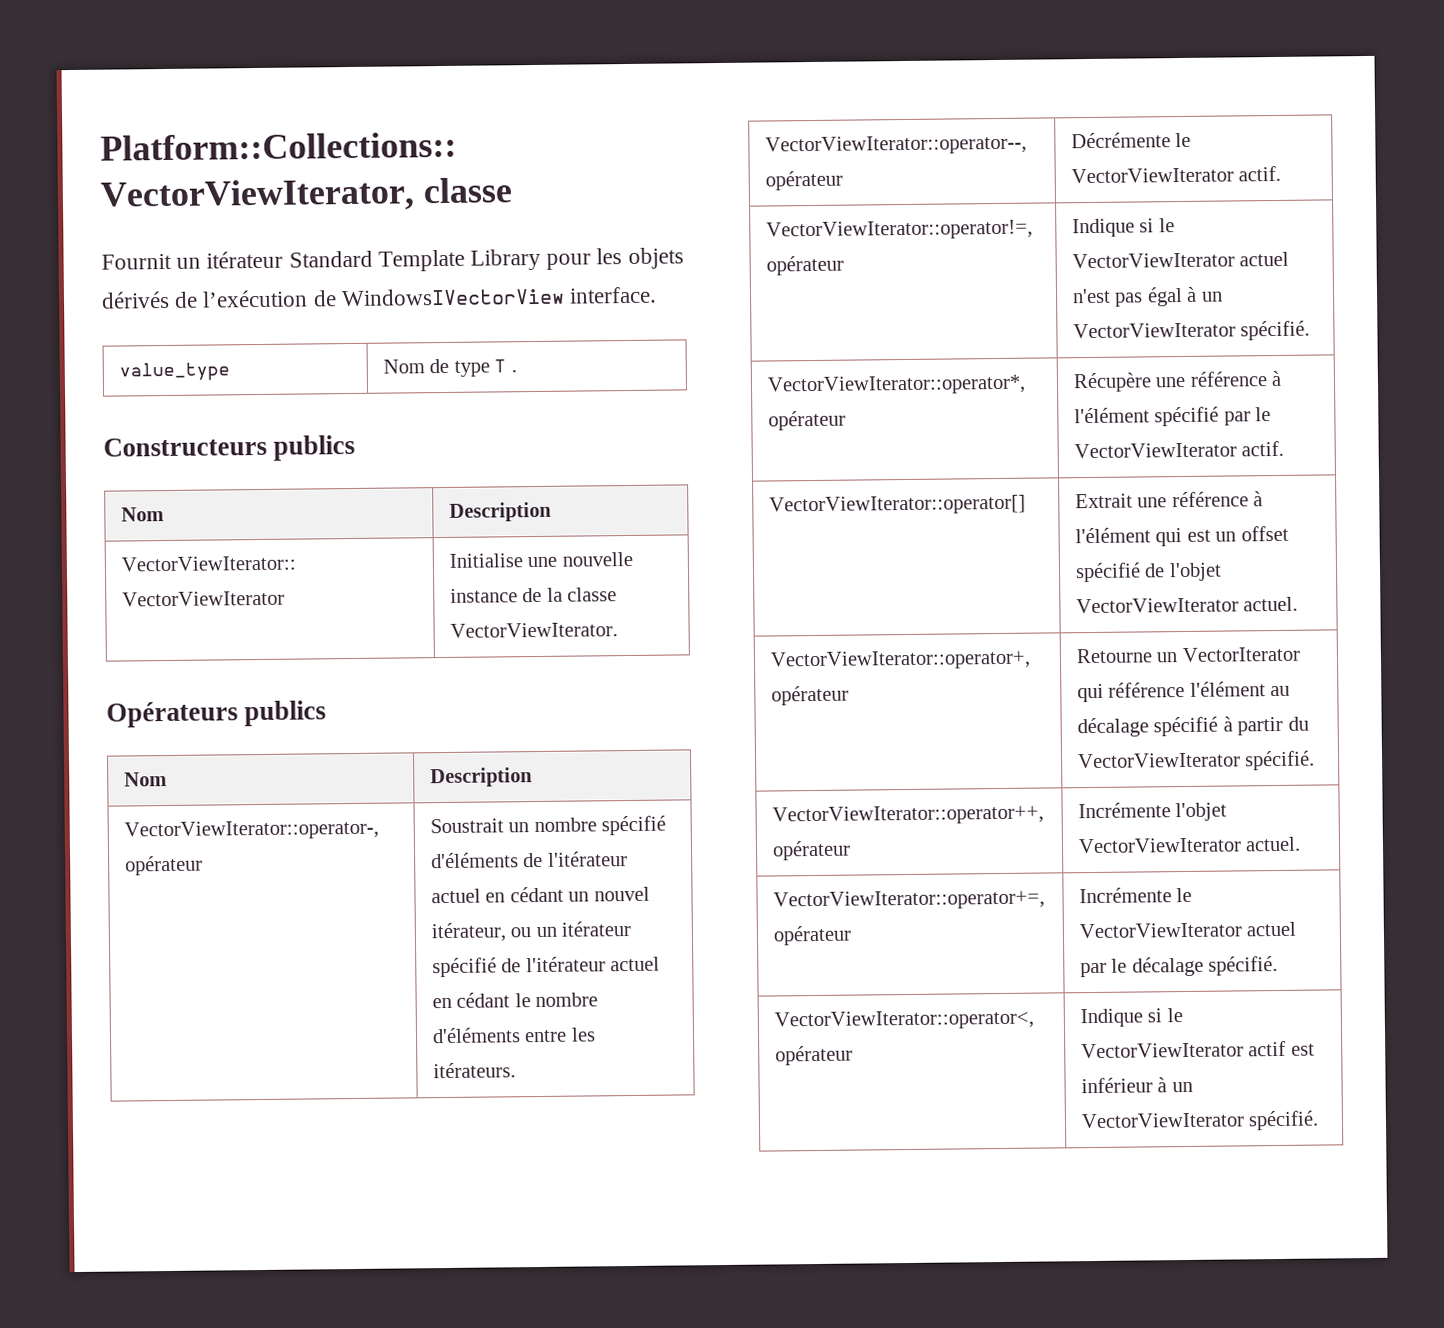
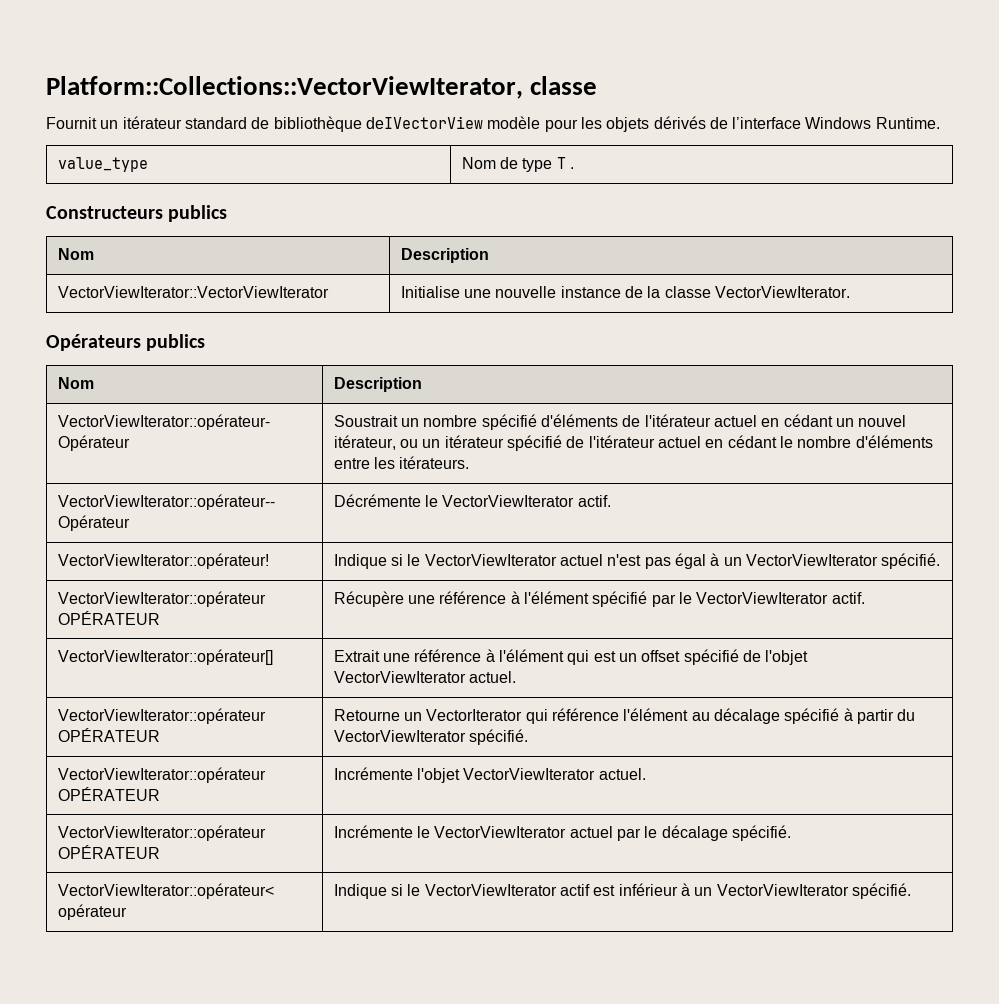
- Fournit un itérateur Standard Template Library pour les objets dérivés de l’exécution de WindowsIVectorView interface.
+ Fournit un itérateur standard de bibliothèque deIVectorView modèle pour les objets dérivés de l’interface Windows Runtime.
- VectorViewIterator::operator-, opérateur | Soustrait un nombre spécifié d'éléments de l'itérateur actuel en cédant un nouvel itérateur, ou un itérateur spécifié de l'itérateur actuel en cédant le nombre d'éléments entre les itérateurs.
+ VectorViewIterator::opérateur- Opérateur | Soustrait un nombre spécifié d'éléments de l'itérateur actuel en cédant un nouvel itérateur, ou un itérateur spécifié de l'itérateur actuel en cédant le nombre d'éléments entre les itérateurs.
- VectorViewIterator::operator--, opérateur | Décrémente le VectorViewIterator actif.
+ VectorViewIterator::opérateur-- Opérateur | Décrémente le VectorViewIterator actif.
- VectorViewIterator::operator!=, opérateur | Indique si le VectorViewIterator actuel n'est pas égal à un VectorViewIterator spécifié.
+ VectorViewIterator::opérateur! | Indique si le VectorViewIterator actuel n'est pas égal à un VectorViewIterator spécifié.
- VectorViewIterator::operator*, opérateur | Récupère une référence à l'élément spécifié par le VectorViewIterator actif.
+ VectorViewIterator::opérateur OPÉRATEUR | Récupère une référence à l'élément spécifié par le VectorViewIterator actif.
- VectorViewIterator::operator[] | Extrait une référence à l'élément qui est un offset spécifié de l'objet VectorViewIterator actuel.
+ VectorViewIterator::opérateur[] | Extrait une référence à l'élément qui est un offset spécifié de l'objet VectorViewIterator actuel.
- VectorViewIterator::operator+, opérateur | Retourne un VectorIterator qui référence l'élément au décalage spécifié à partir du VectorViewIterator spécifié.
+ VectorViewIterator::opérateur OPÉRATEUR | Retourne un VectorIterator qui référence l'élément au décalage spécifié à partir du VectorViewIterator spécifié.
- VectorViewIterator::operator++, opérateur | Incrémente l'objet VectorViewIterator actuel.
+ VectorViewIterator::opérateur OPÉRATEUR | Incrémente l'objet VectorViewIterator actuel.
- VectorViewIterator::operator+=, opérateur | Incrémente le VectorViewIterator actuel par le décalage spécifié.
+ VectorViewIterator::opérateur OPÉRATEUR | Incrémente le VectorViewIterator actuel par le décalage spécifié.
- VectorViewIterator::operator<, opérateur | Indique si le VectorViewIterator actif est inférieur à un VectorViewIterator spécifié.
+ VectorViewIterator::opérateur< opérateur | Indique si le VectorViewIterator actif est inférieur à un VectorViewIterator spécifié.

